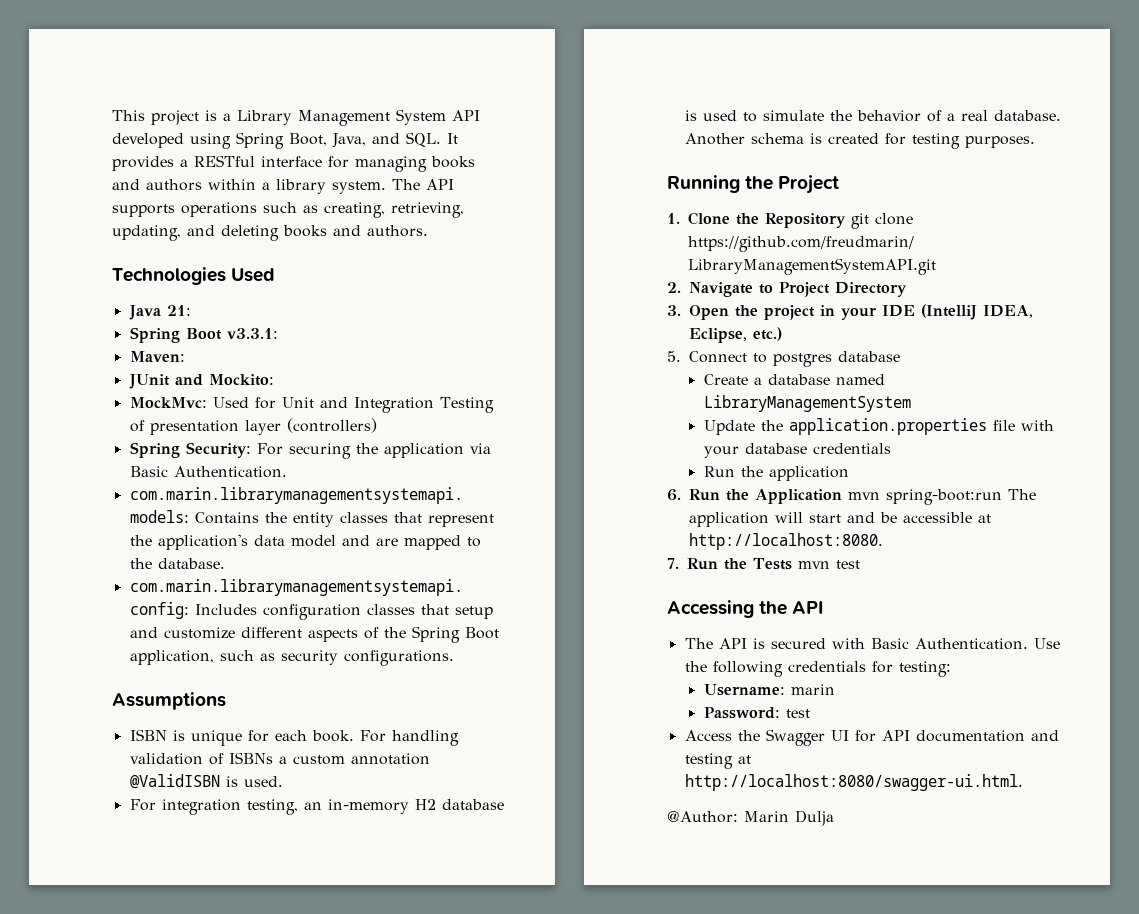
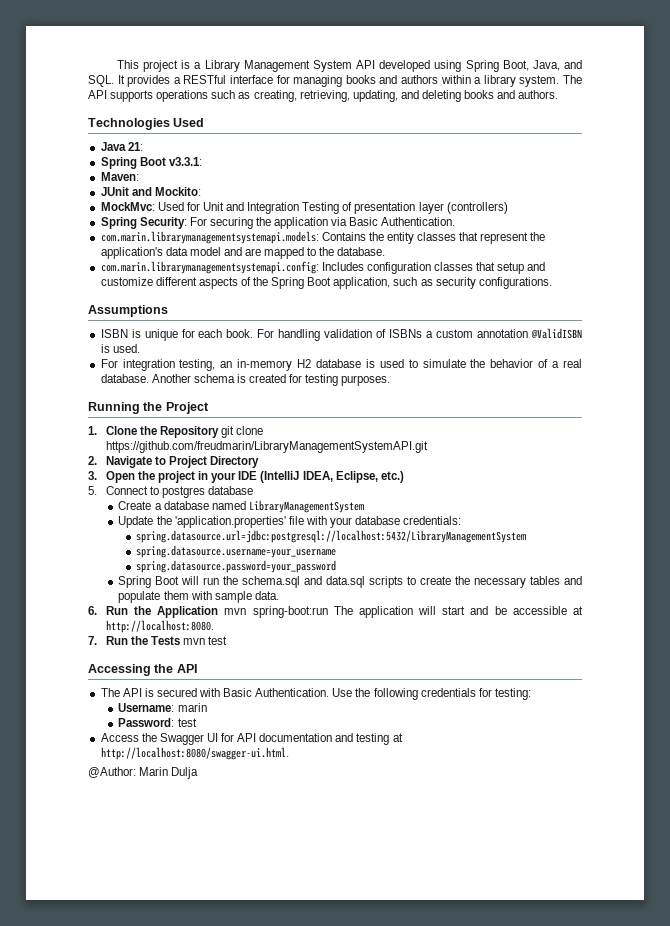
- Update the application.properties file with your database credentials
- Run the application
+ Update the 'application.properties' file with your database credentials:
+ spring.datasource.url=jdbc:postgresql://localhost:5432/LibraryManagementSystem
+ spring.datasource.username=your_username
+ spring.datasource.password=your_password
+ Spring Boot will run the schema.sql and data.sql scripts to create the necessary tables and populate them with sample data.

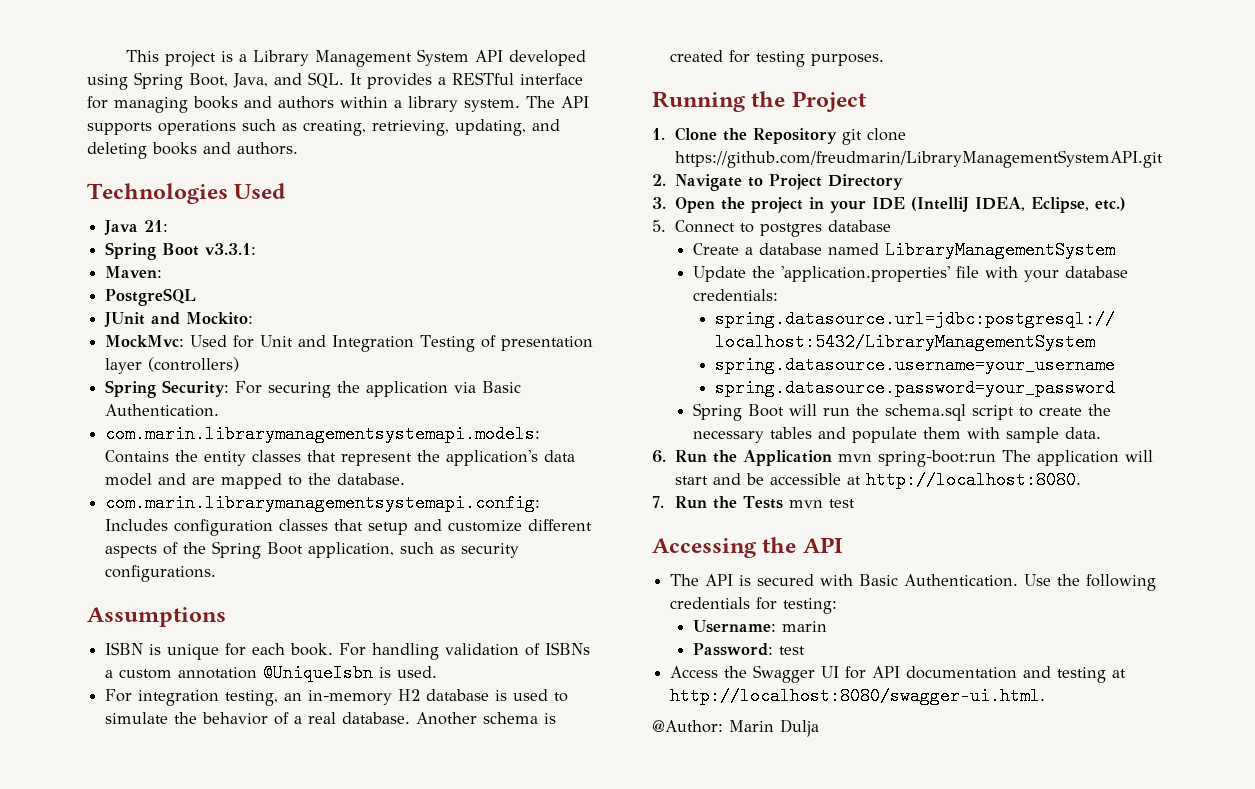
+ PostgreSQL
- For handling validation of ISBNs a custom annotation @ValidISBN is used.
+ For handling validation of ISBNs a custom annotation @UniqueIsbn is used.
- Spring Boot will run the schema.sql and data.sql scripts to create the necessary tables and populate them with sample data.
+ Spring Boot will run the schema.sql script to create the necessary tables and populate them with sample data.

